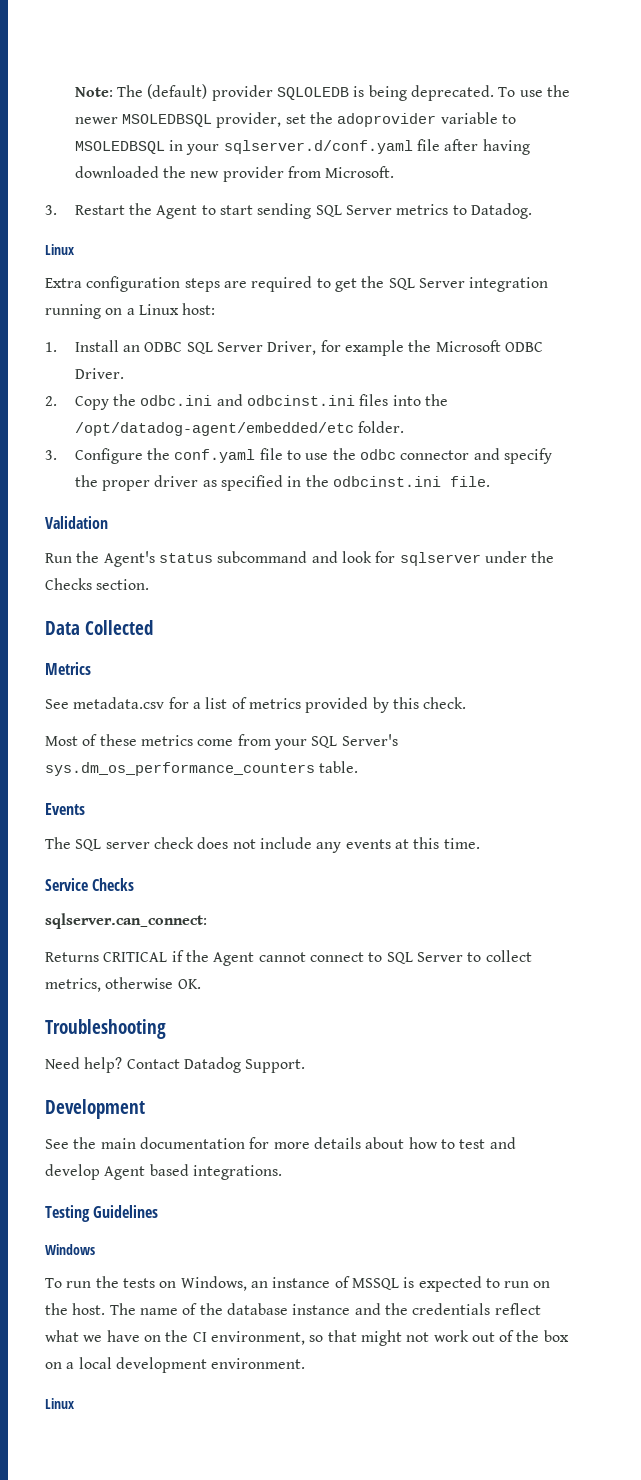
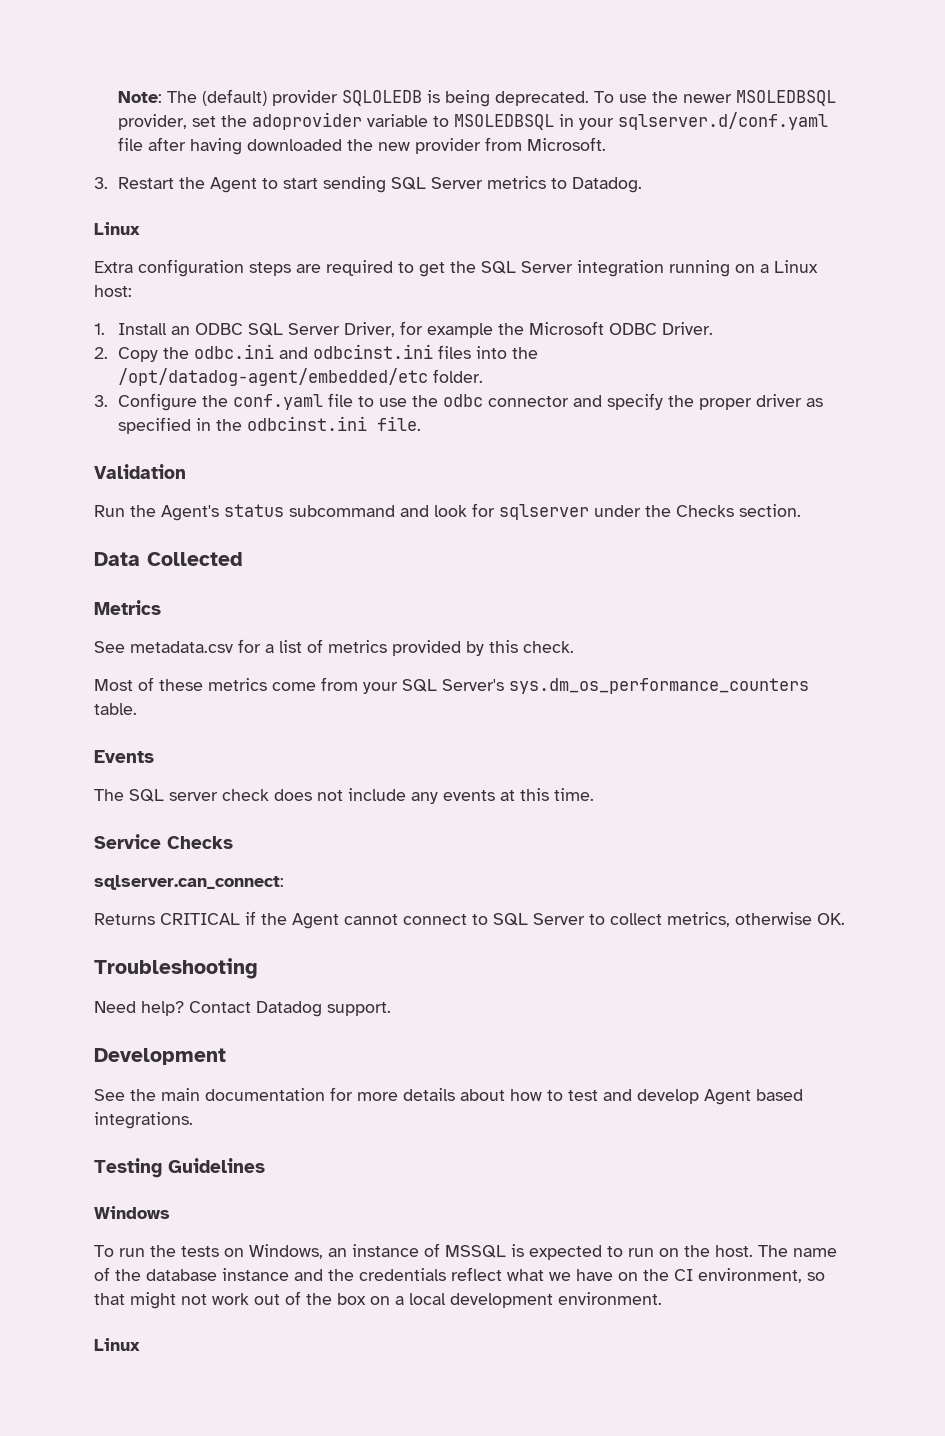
- Contact Datadog Support.
+ Contact Datadog support.

